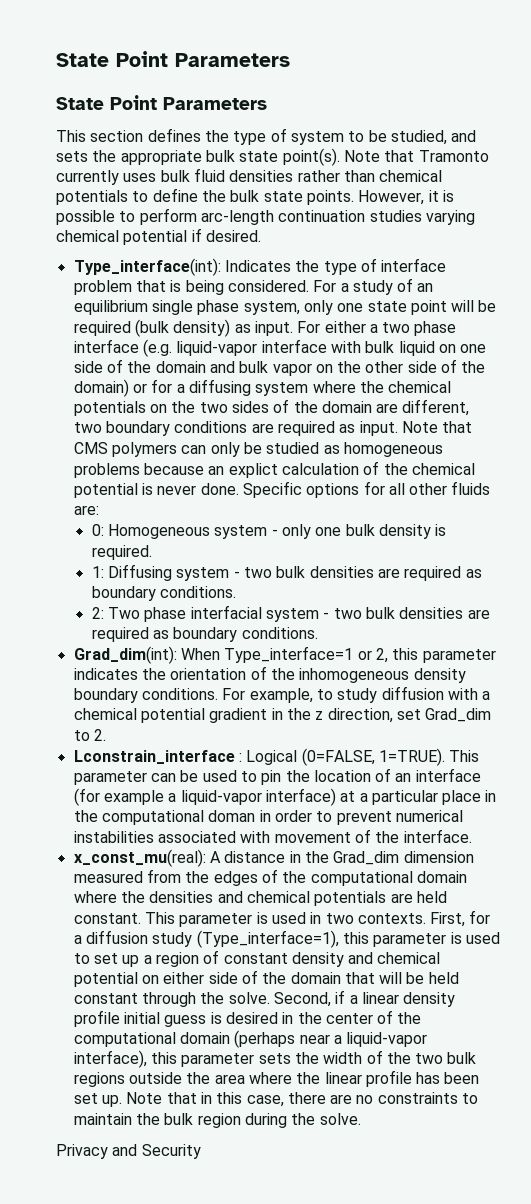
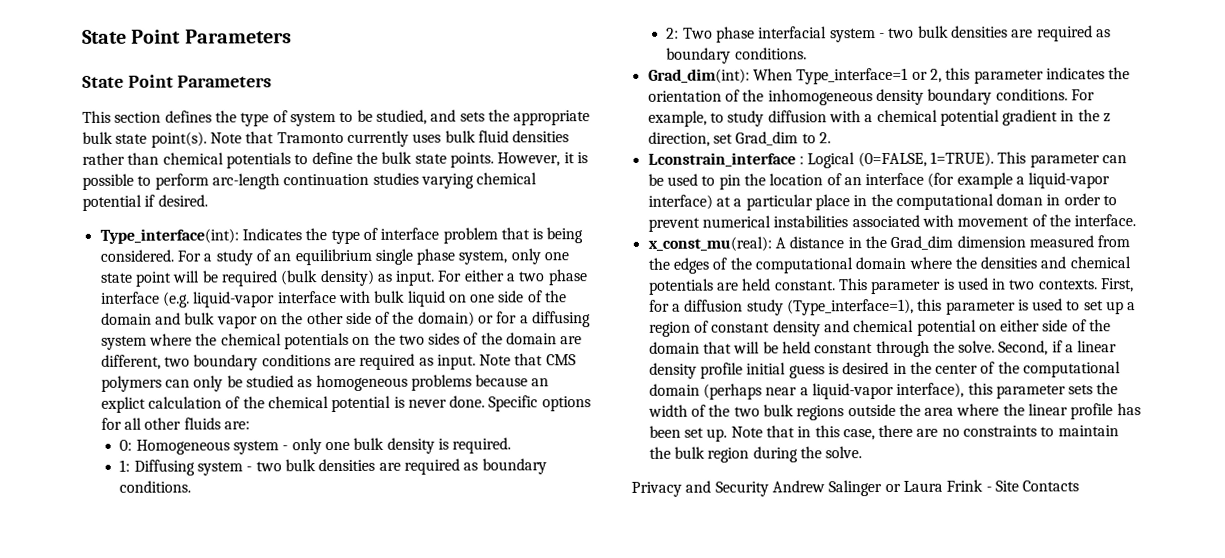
- Privacy and Security
+ Privacy and Security Andrew Salinger or Laura Frink - Site Contacts

